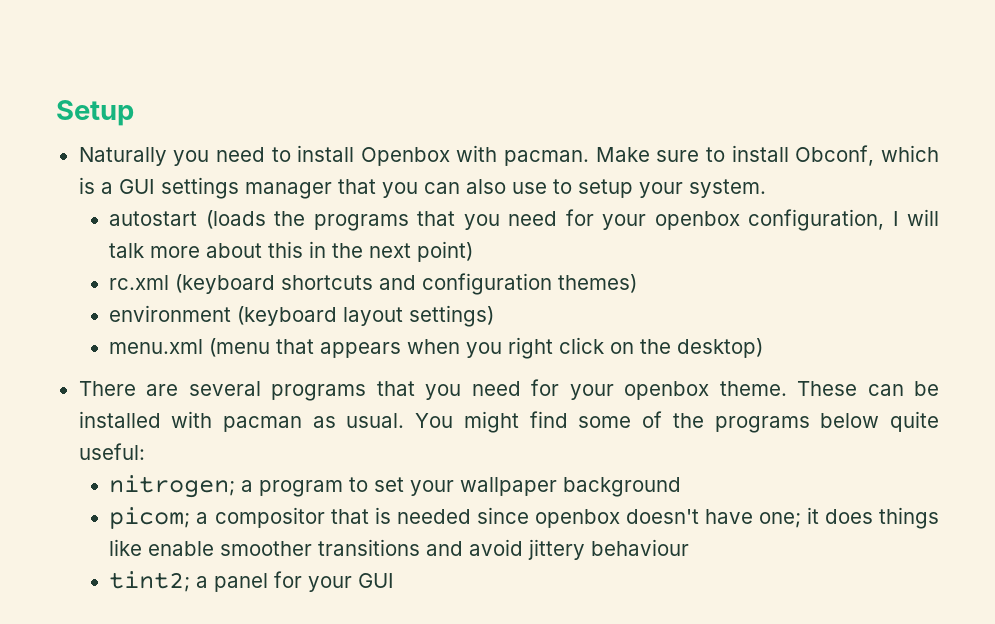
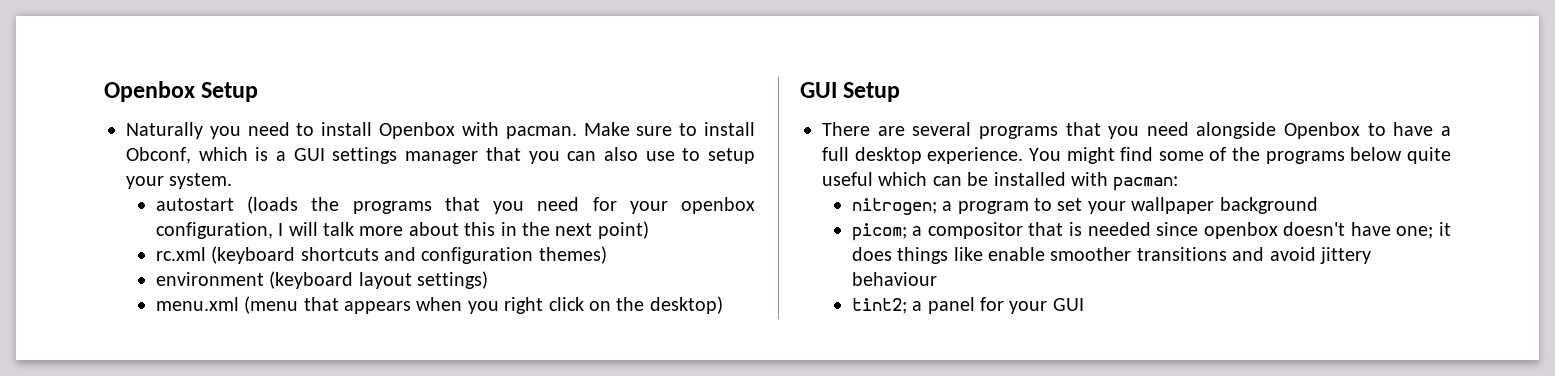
- Setup
+ Openbox Setup
+ GUI Setup
- There are several programs that you need for your openbox theme. These can be installed with pacman as usual.
+ There are several programs that you need alongside Openbox to have a full desktop experience.
- You might find some of the programs below quite useful:
+ You might find some of the programs below quite useful which can be installed with pacman:

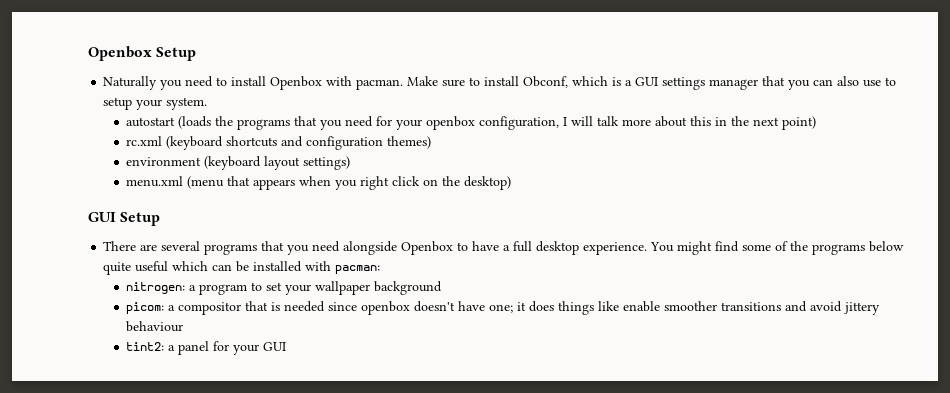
- nitrogen; a program to set your wallpaper background
+ nitrogen: a program to set your wallpaper background
- picom; a compositor that is needed since openbox doesn't have one; it does things like enable smoother transitions and avoid jittery behaviour
+ picom: a compositor that is needed since openbox doesn't have one; it does things like enable smoother transitions and avoid jittery behaviour
- tint2; a panel for your GUI
+ tint2: a panel for your GUI

